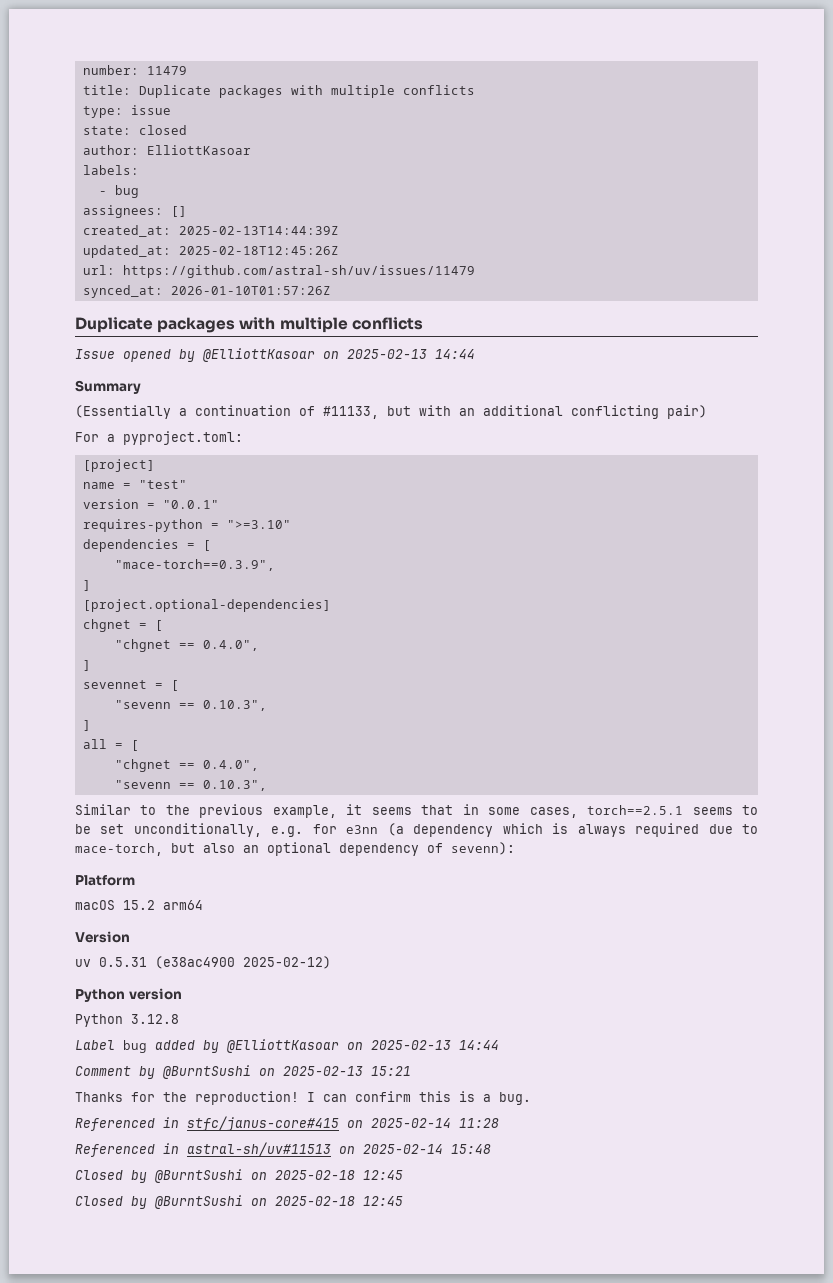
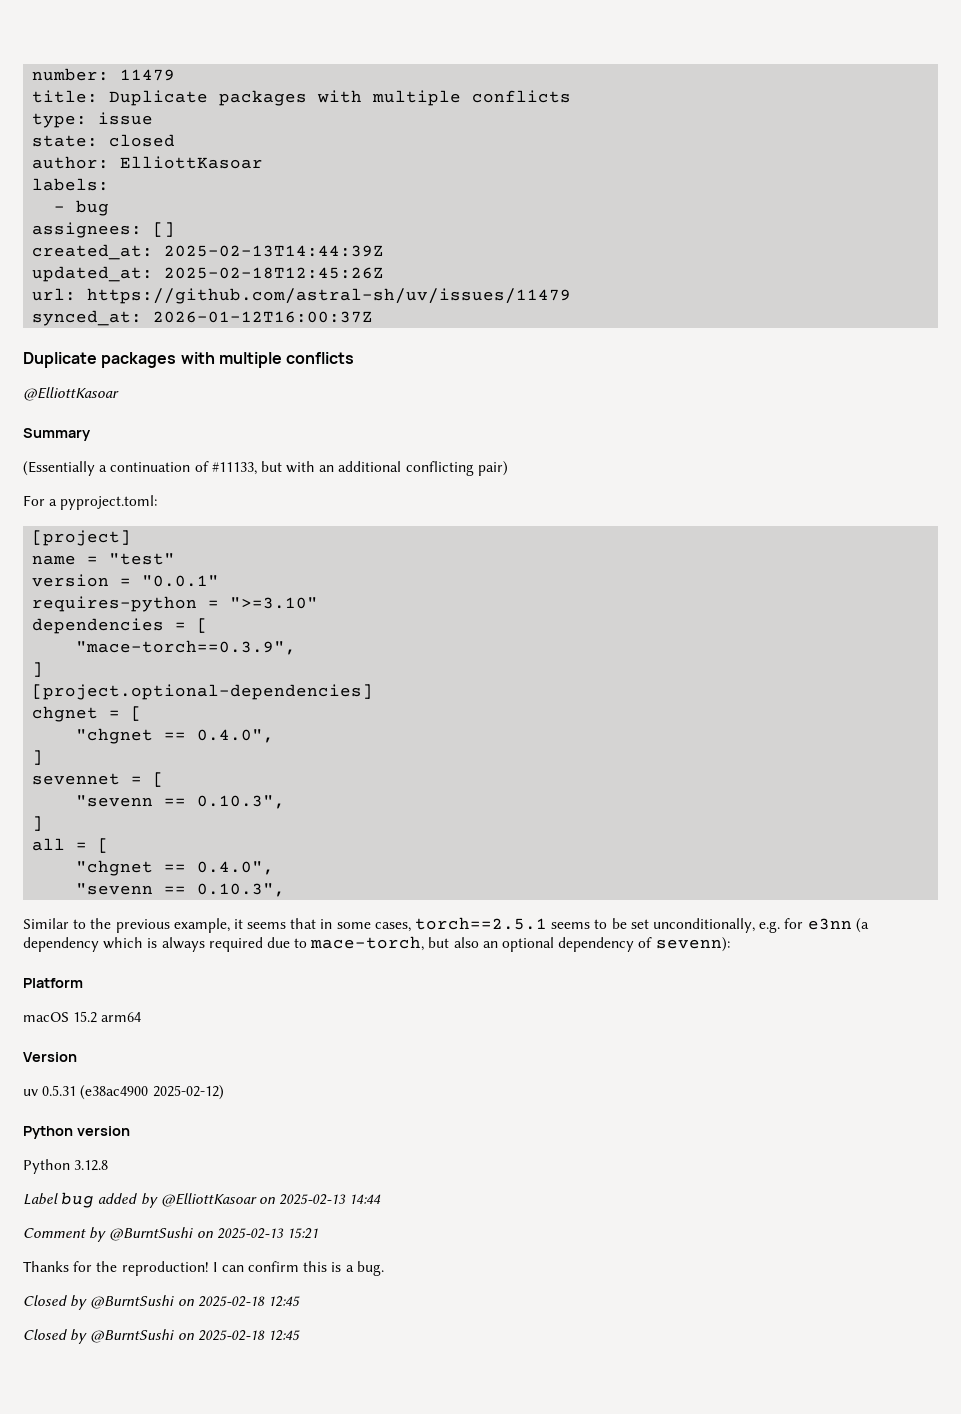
- synced_at: 2026-01-10T01:57:26Z
+ synced_at: 2026-01-12T16:00:37Z
  Duplicate packages with multiple conflicts
- Issue opened by @ElliottKasoar on 2025-02-13 14:44
+ @ElliottKasoar
- Referenced in stfc/janus-core#415 on 2025-02-14 11:28
- Referenced in astral-sh/uv#11513 on 2025-02-14 15:48

